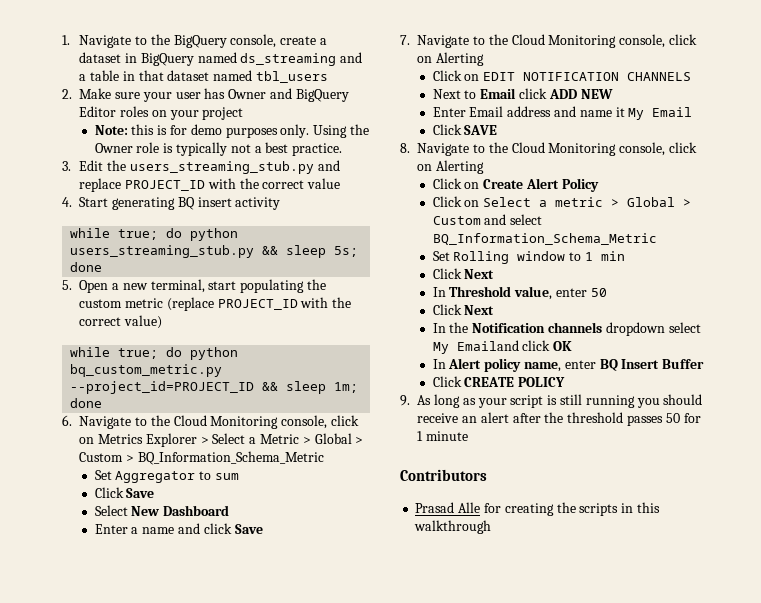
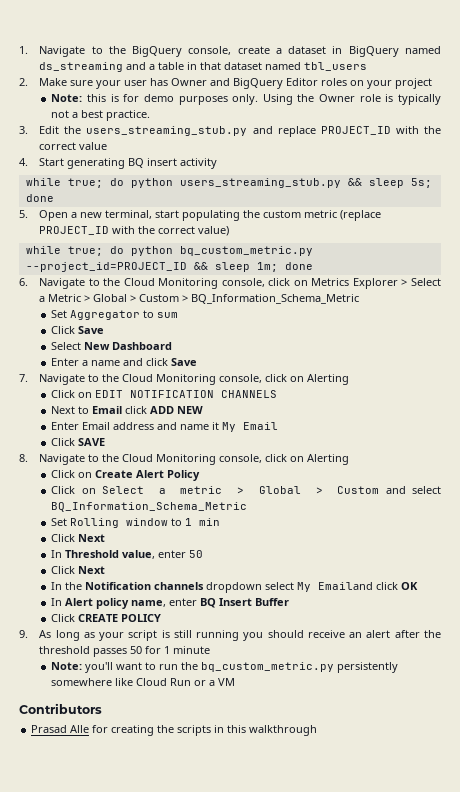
+ Note: you'll want to run the bq_custom_metric.py persistently somewhere like Cloud Run or a VM

